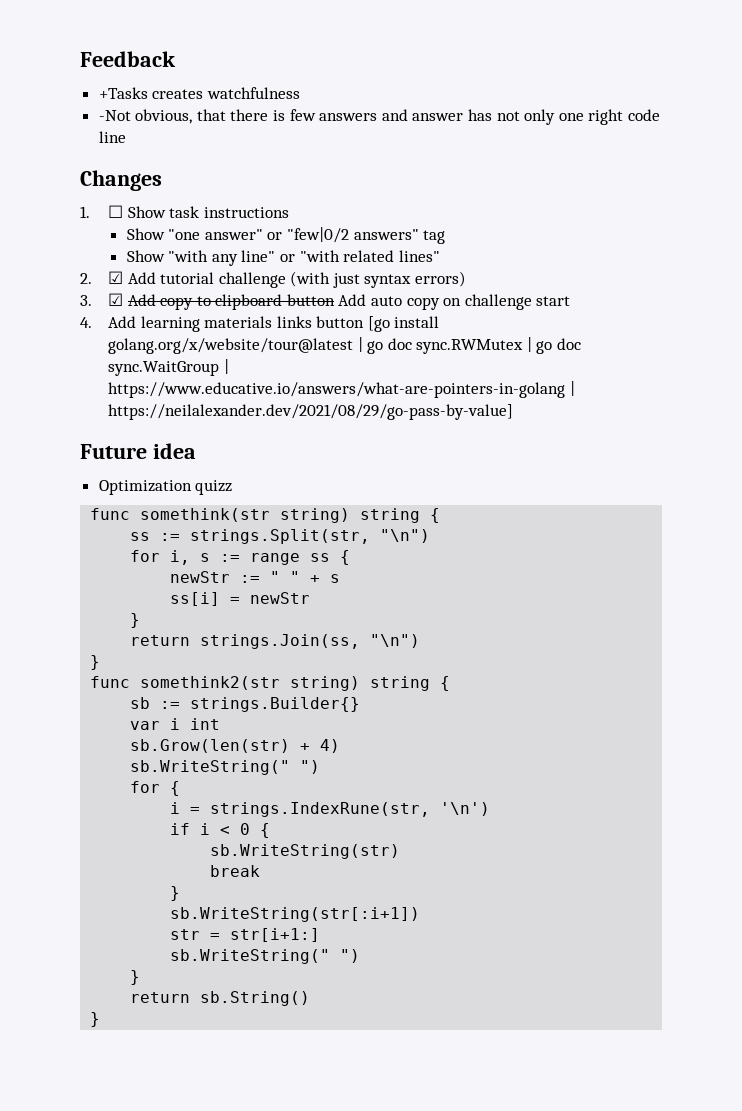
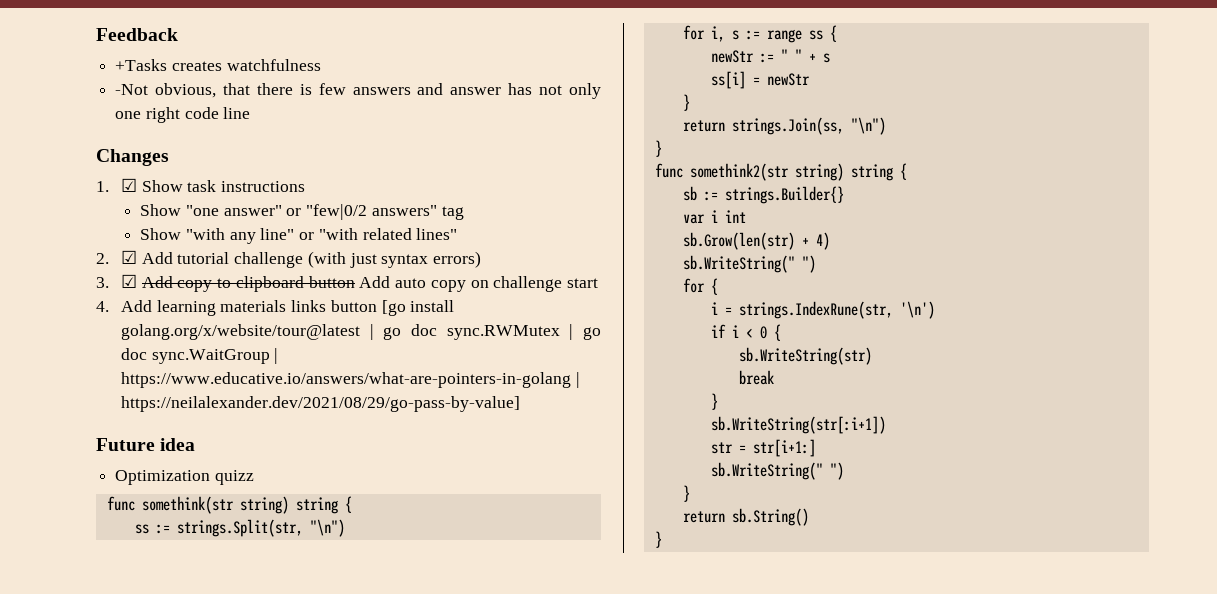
- 1. ☐ Show task instructions
+ 1. ☑ Show task instructions

